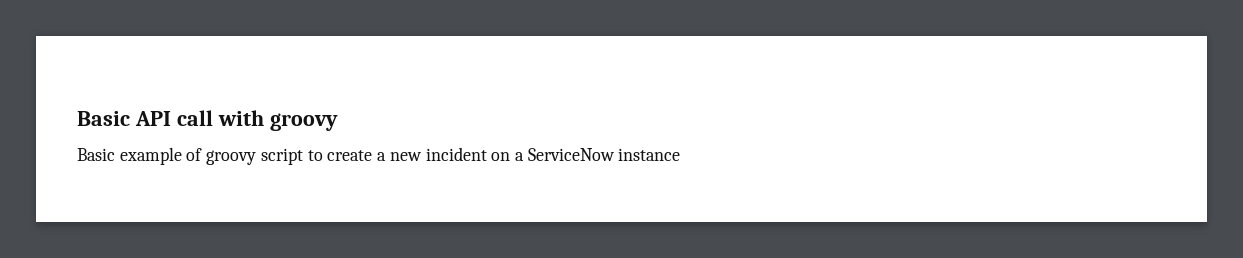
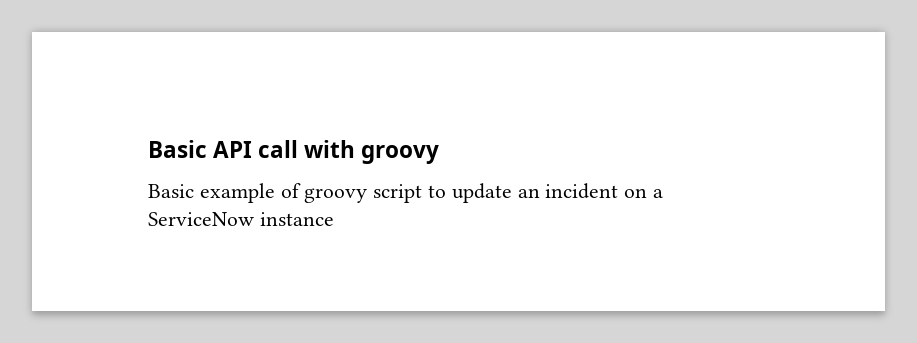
- Basic example of groovy script to create a new incident on a ServiceNow instance
+ Basic example of groovy script to update an incident on a ServiceNow instance

